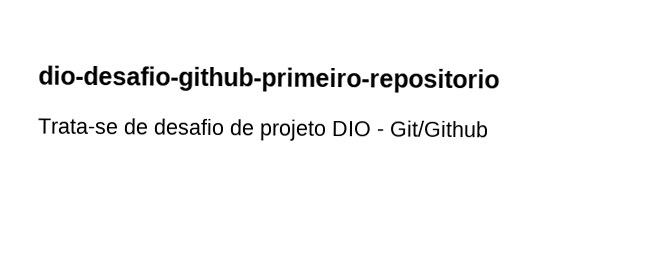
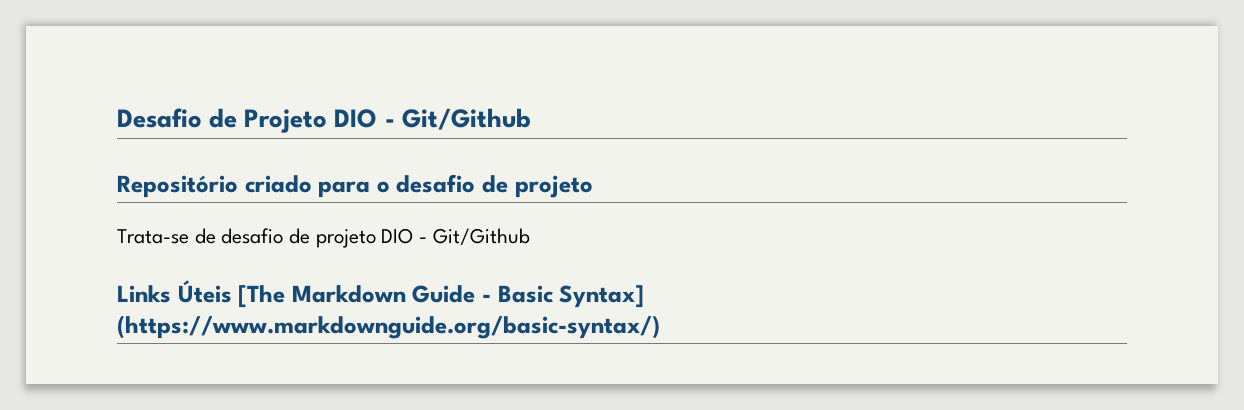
- dio-desafio-github-primeiro-repositorio
+ Desafio de Projeto DIO - Git/Github
+ Repositório criado para o desafio de projeto
+ Links Úteis [The Markdown Guide - Basic Syntax] (https://www.markdownguide.org/basic-syntax/)

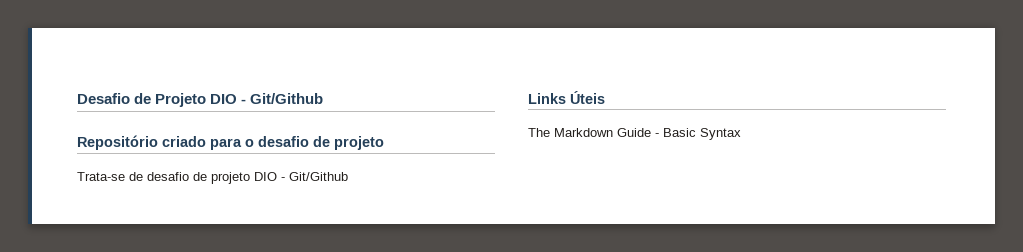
- Links Úteis [The Markdown Guide - Basic Syntax] (https://www.markdownguide.org/basic-syntax/)
+ Links Úteis
+ The Markdown Guide - Basic Syntax

